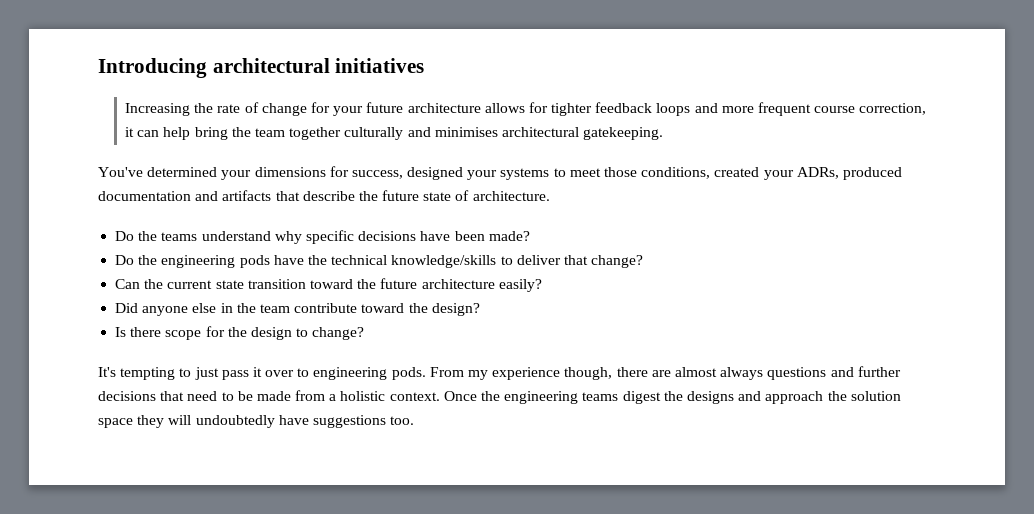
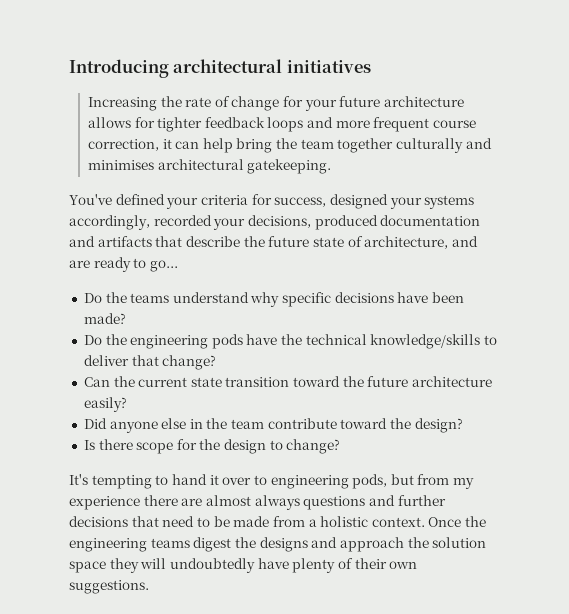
- You've determined your dimensions for success, designed your systems to meet those conditions, created your ADRs, produced documentation and artifacts that describe the future state of architecture.
+ You've defined your criteria for success, designed your systems accordingly, recorded your decisions, produced documentation and artifacts that describe the future state of architecture, and are ready to go...
- It's tempting to just pass it over to engineering pods. From my experience though, there are almost always questions and further decisions that need to be made from a holistic context.
+ It's tempting to hand it over to engineering pods, but from my experience there are almost always questions and further decisions that need to be made from a holistic context.
- Once the engineering teams digest the designs and approach the solution space they will undoubtedly have suggestions too.
+ Once the engineering teams digest the designs and approach the solution space they will undoubtedly have plenty of their own suggestions.

